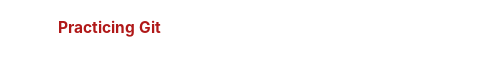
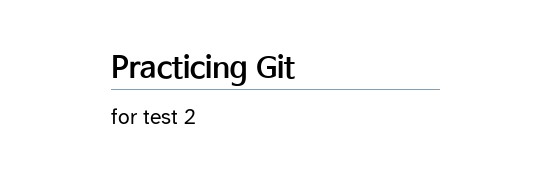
+ for test 2

